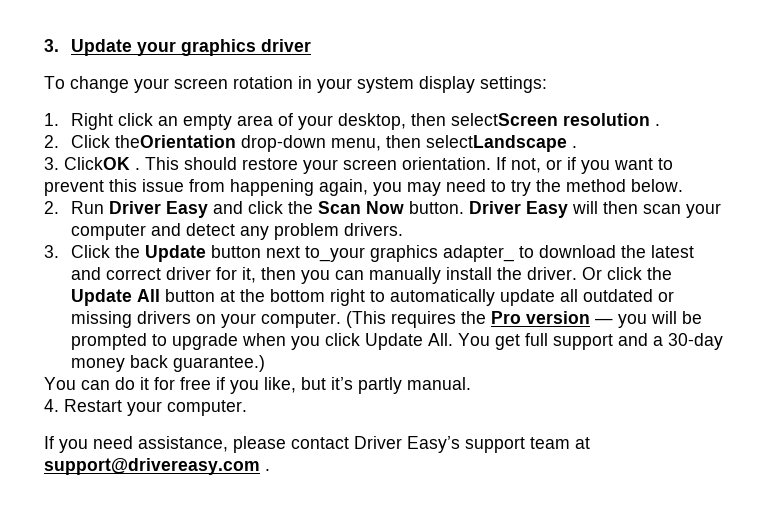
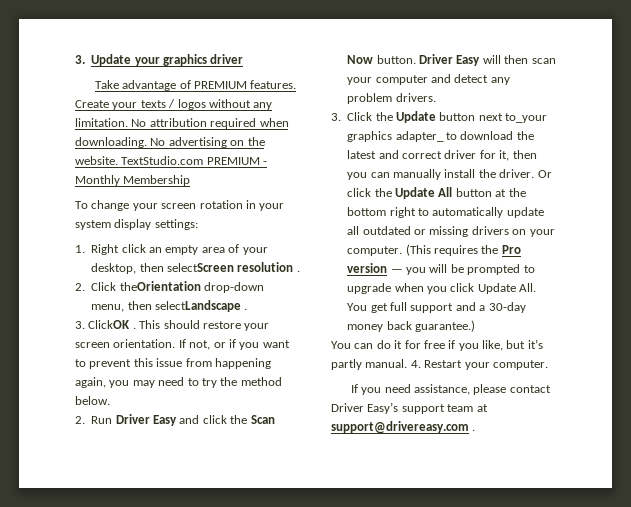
+ Take advantage of PREMIUM features. Create your texts / logos without any limitation. No attribution required when downloading. No advertising on the website. TextStudio.com PREMIUM - Monthly Membership
- You can do it for free if you like, but it’s partly manual.
- 4. Restart your computer.
+ You can do it for free if you like, but it’s partly manual. 4. Restart your computer.

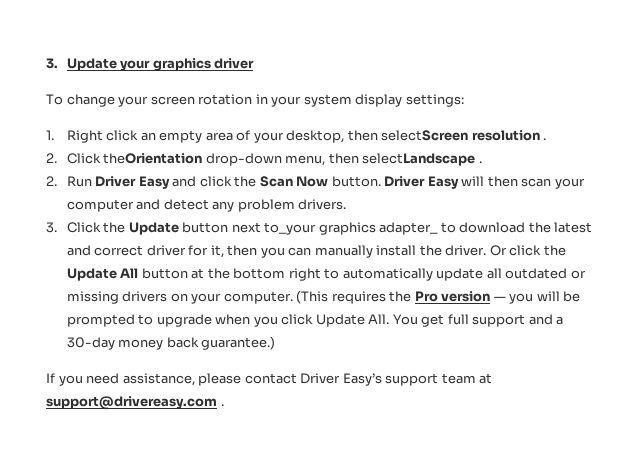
- Take advantage of PREMIUM features. Create your texts / logos without any limitation. No attribution required when downloading. No advertising on the website. TextStudio.com PREMIUM - Monthly Membership
- 3. ClickOK . This should restore your screen orientation. If not, or if you want to prevent this issue from happening again, you may need to try the method below.
- You can do it for free if you like, but it’s partly manual. 4. Restart your computer.

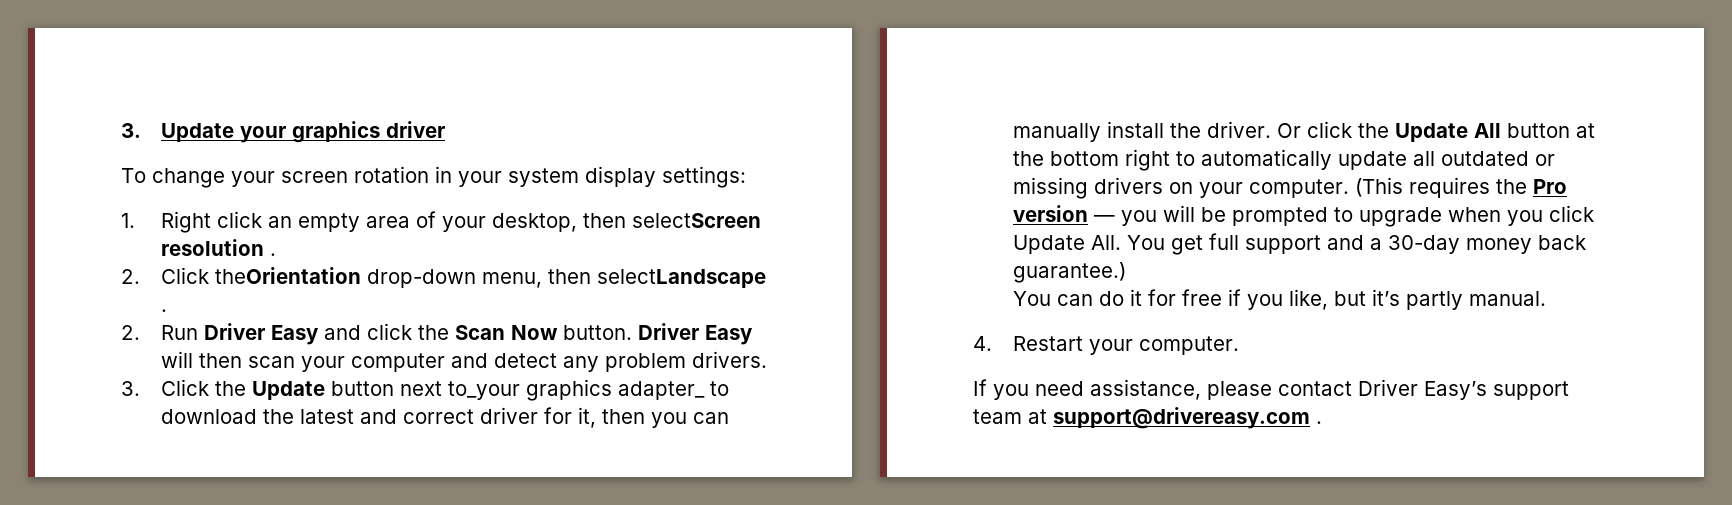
+ You can do it for free if you like, but it’s partly manual.
+ 4. Restart your computer.

